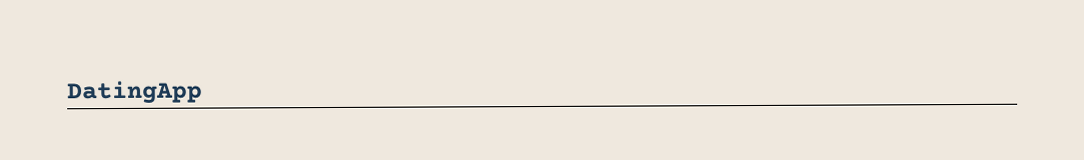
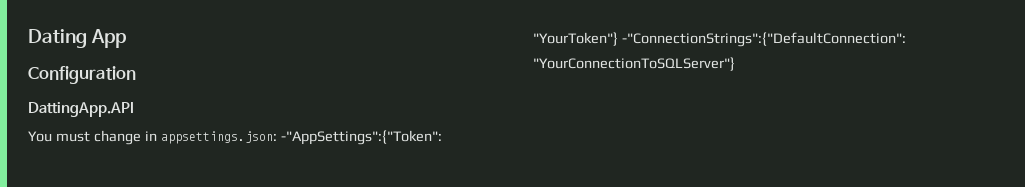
- DatingApp
+ Dating App
+ Configuration
+ DattingApp.API
+ You must change in appsettings.json: -"AppSettings":{"Token": "YourToken"} -"ConnectionStrings":{"DefaultConnection": "YourConnectionToSQLServer"}

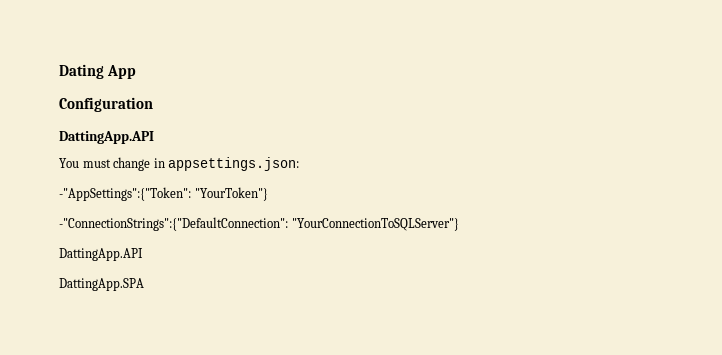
- You must change in appsettings.json: -"AppSettings":{"Token": "YourToken"} -"ConnectionStrings":{"DefaultConnection": "YourConnectionToSQLServer"}
+ You must change in appsettings.json:
+ -"AppSettings":{"Token": "YourToken"}
+ -"ConnectionStrings":{"DefaultConnection": "YourConnectionToSQLServer"}
+ DattingApp.API
+ DattingApp.SPA

